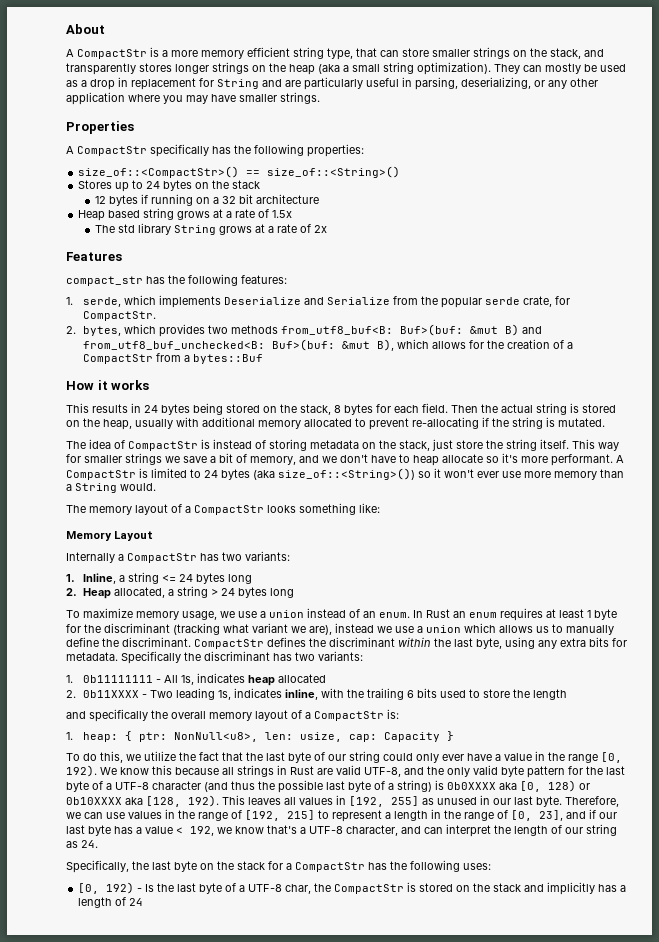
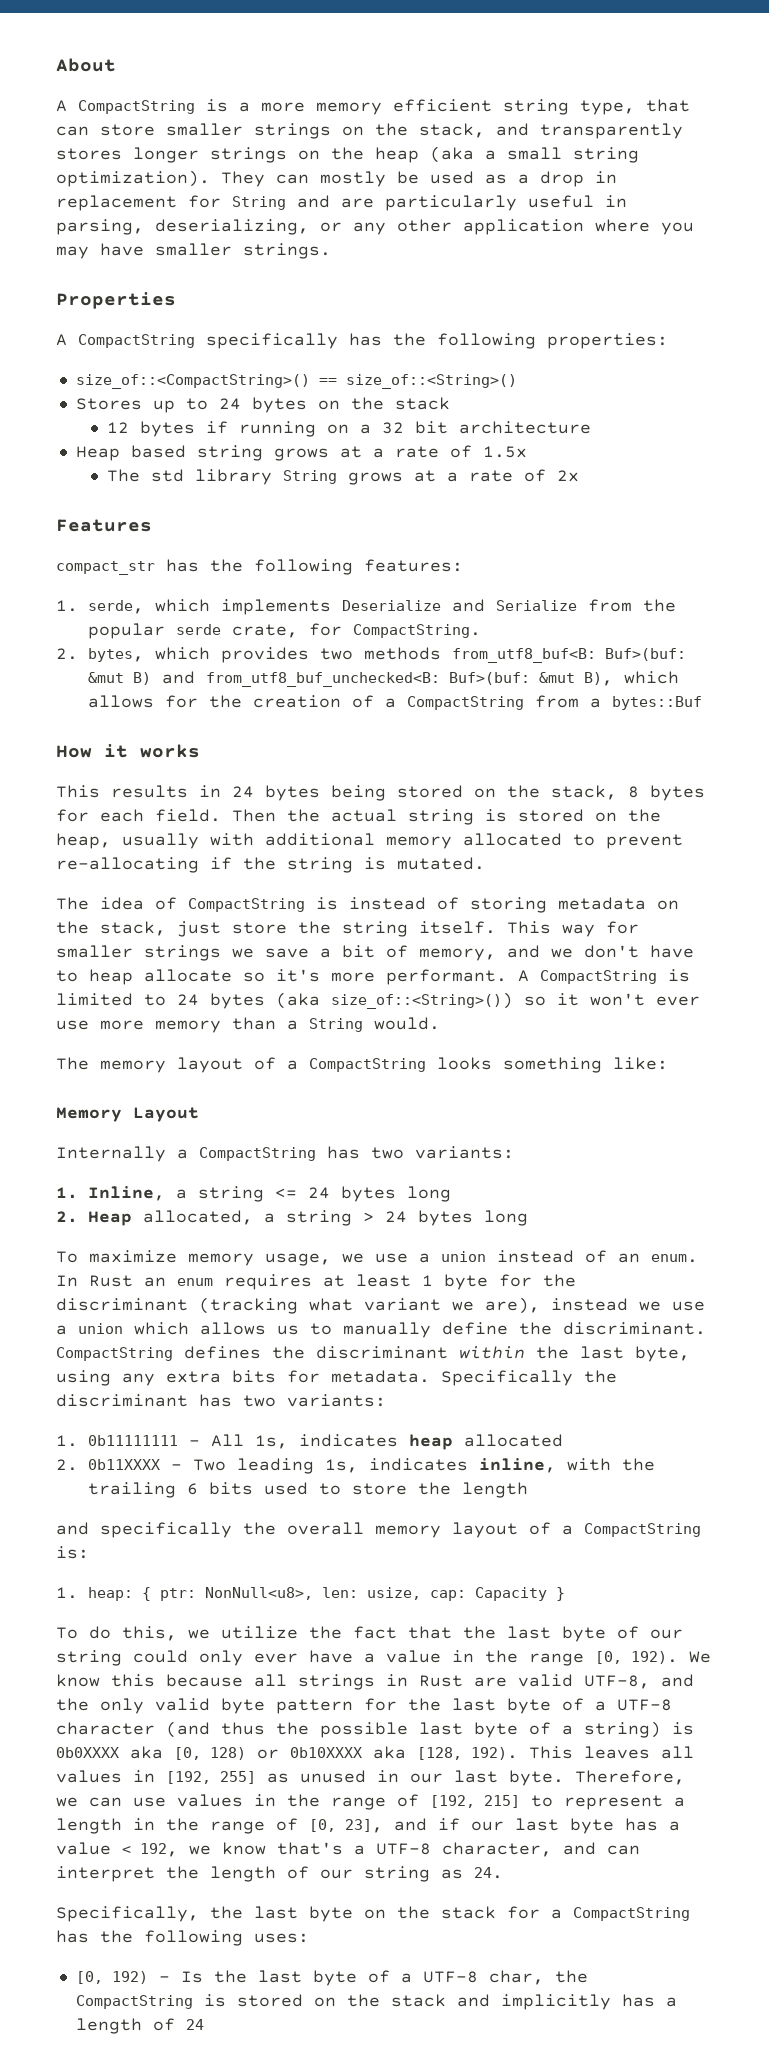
- A CompactStr is a more memory efficient string type, that can store smaller strings on the stack, and transparently stores longer strings on the heap (aka a small string optimization).
+ A CompactString is a more memory efficient string type, that can store smaller strings on the stack, and transparently stores longer strings on the heap (aka a small string optimization).
- A CompactStr specifically has the following properties:
+ A CompactString specifically has the following properties:
- size_of::<CompactStr>() == size_of::<String>()
+ size_of::<CompactString>() == size_of::<String>()
- 1. serde, which implements Deserialize and Serialize from the popular serde crate, for CompactStr.
+ 1. serde, which implements Deserialize and Serialize from the popular serde crate, for CompactString.
- 2. bytes, which provides two methods from_utf8_buf<B: Buf>(buf: &mut B) and from_utf8_buf_unchecked<B: Buf>(buf: &mut B), which allows for the creation of a CompactStr from a bytes::Buf
+ 2. bytes, which provides two methods from_utf8_buf<B: Buf>(buf: &mut B) and from_utf8_buf_unchecked<B: Buf>(buf: &mut B), which allows for the creation of a CompactString from a bytes::Buf
- The idea of CompactStr is instead of storing metadata on the stack, just store the string itself.
+ The idea of CompactString is instead of storing metadata on the stack, just store the string itself.
- A CompactStr is limited to 24 bytes (aka size_of::<String>()) so it won't ever use more memory than a String would.
+ A CompactString is limited to 24 bytes (aka size_of::<String>()) so it won't ever use more memory than a String would.
- The memory layout of a CompactStr looks something like:
+ The memory layout of a CompactString looks something like:
- Internally a CompactStr has two variants:
+ Internally a CompactString has two variants:
- CompactStr defines the discriminant within the last byte, using any extra bits for metadata.
+ CompactString defines the discriminant within the last byte, using any extra bits for metadata.
- and specifically the overall memory layout of a CompactStr is:
+ and specifically the overall memory layout of a CompactString is:
- Specifically, the last byte on the stack for a CompactStr has the following uses:
+ Specifically, the last byte on the stack for a CompactString has the following uses:
- [0, 192) - Is the last byte of a UTF-8 char, the CompactStr is stored on the stack and implicitly has a length of 24
+ [0, 192) - Is the last byte of a UTF-8 char, the CompactString is stored on the stack and implicitly has a length of 24

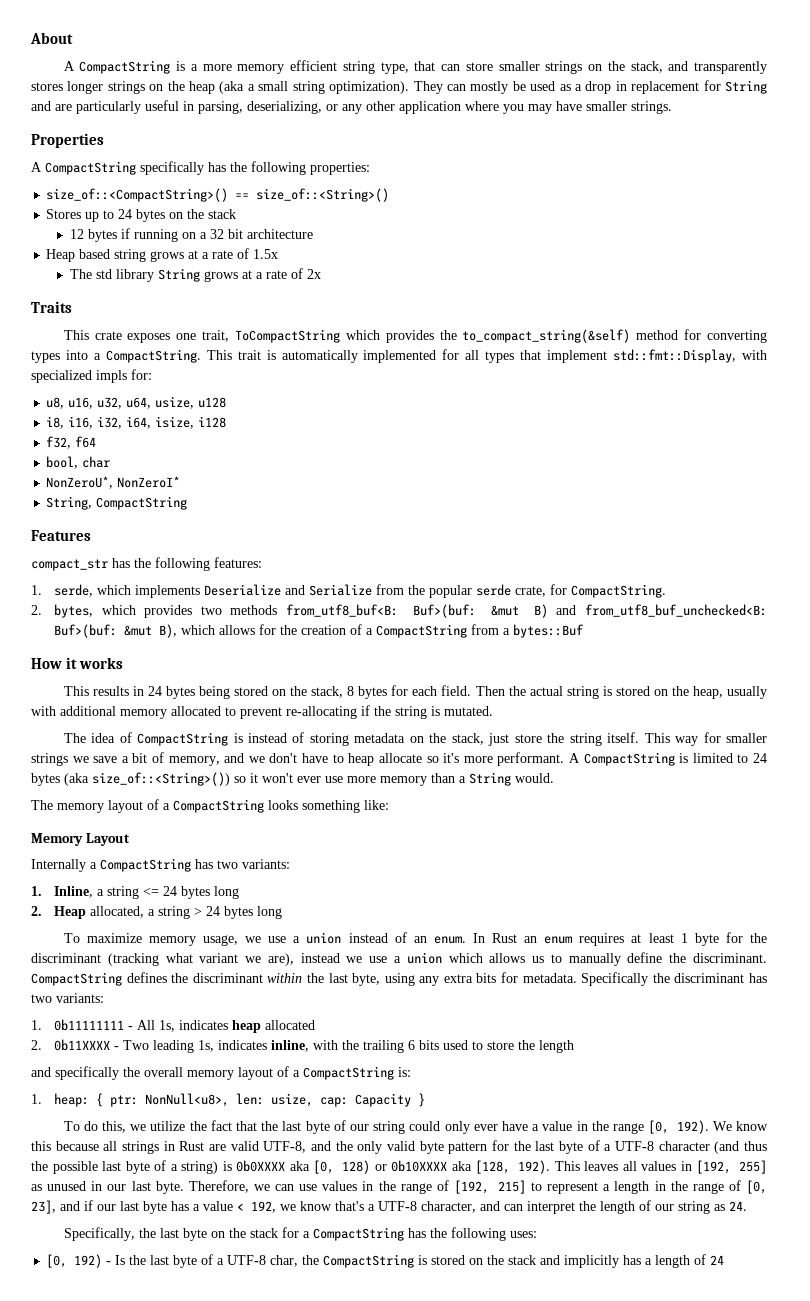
+ Traits
+ This crate exposes one trait, ToCompactString which provides the to_compact_string(&self) method for converting types into a CompactString. This trait is automatically implemented for all types that implement std::fmt::Display, with specialized impls for:
+ u8, u16, u32, u64, usize, u128
+ i8, i16, i32, i64, isize, i128
+ f32, f64
+ bool, char
+ NonZeroU*, NonZeroI*
+ String, CompactString

